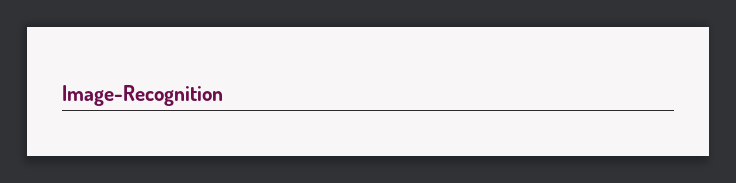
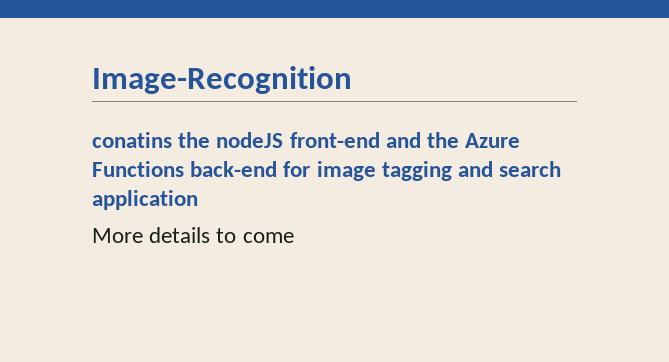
+ conatins the nodeJS front-end and the Azure Functions back-end for image tagging and search application
+ More details to come

